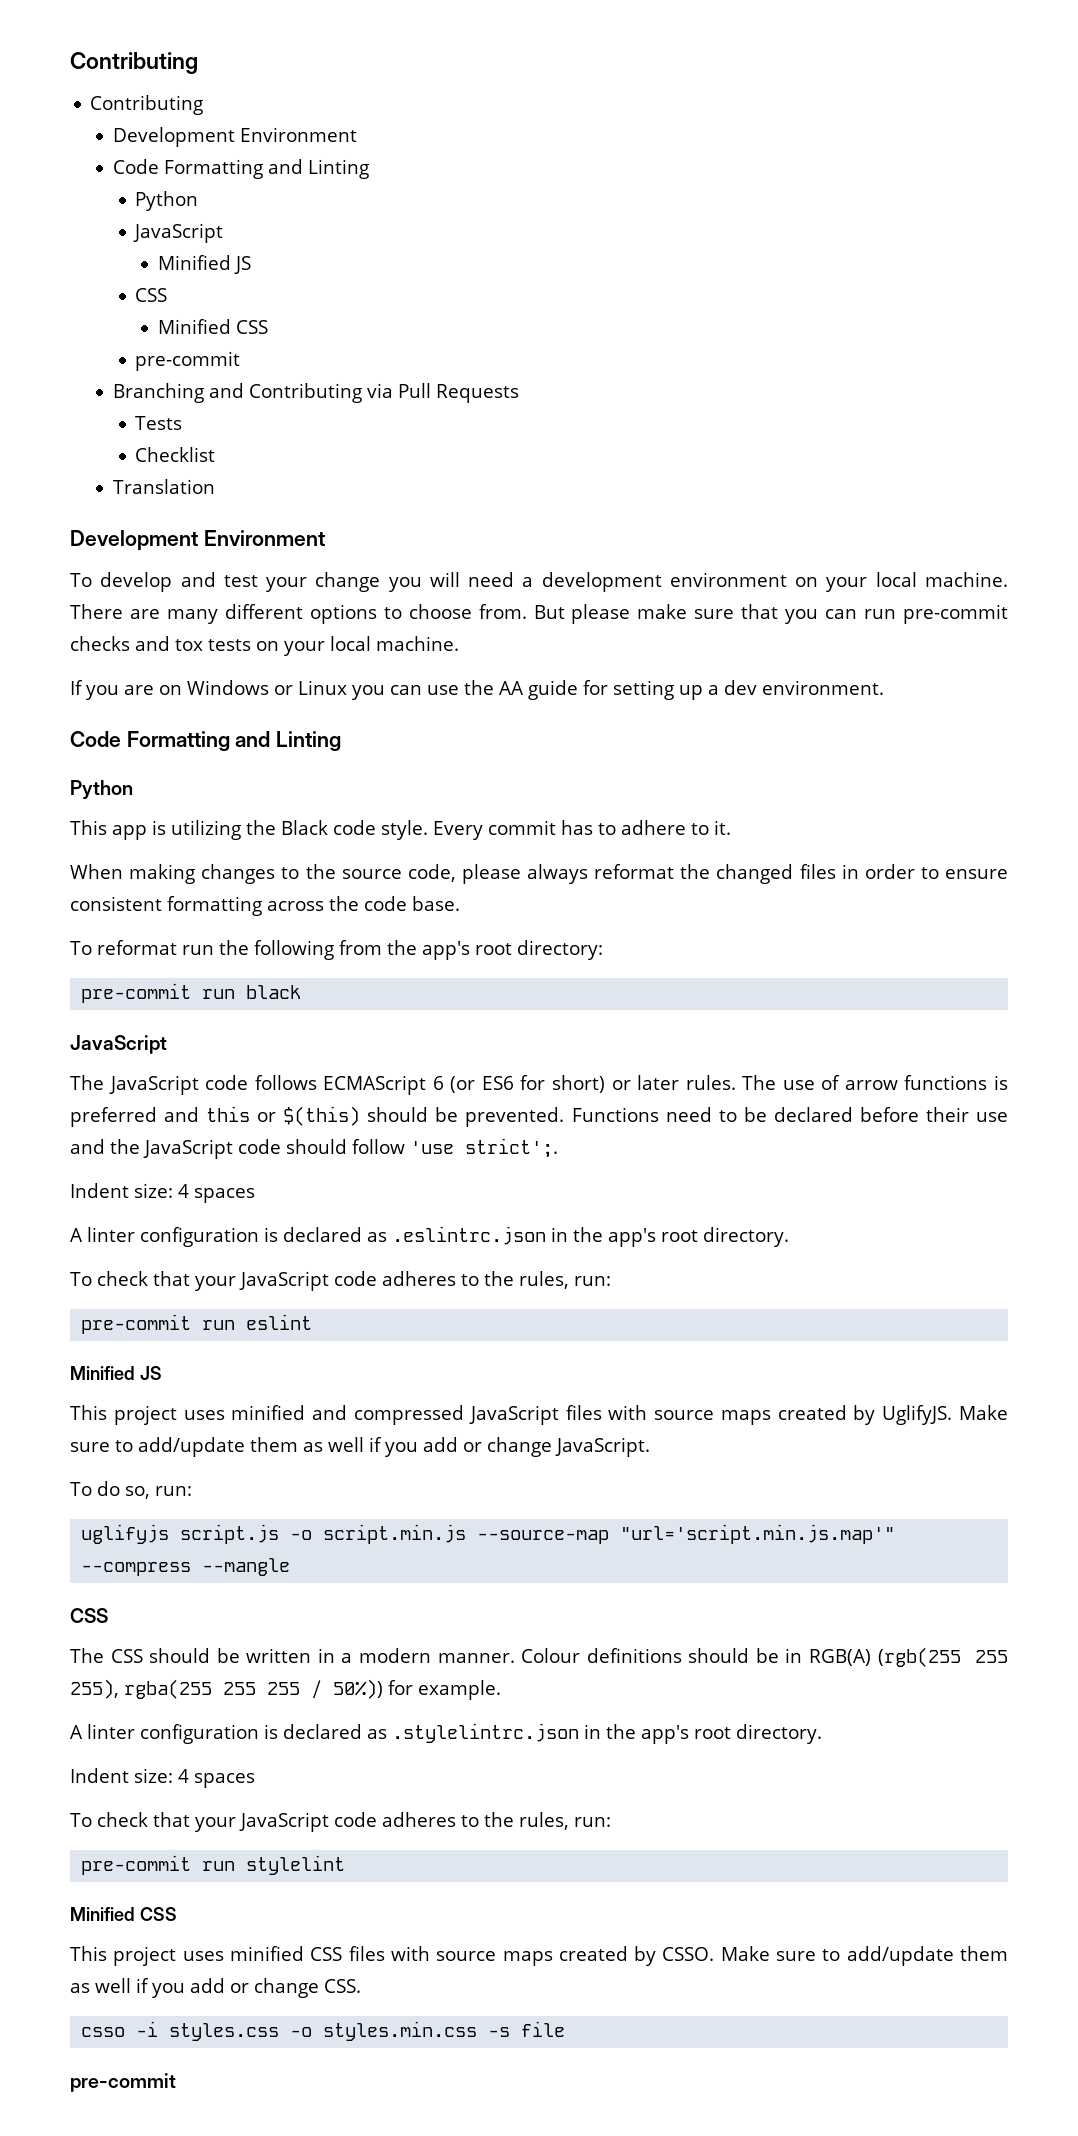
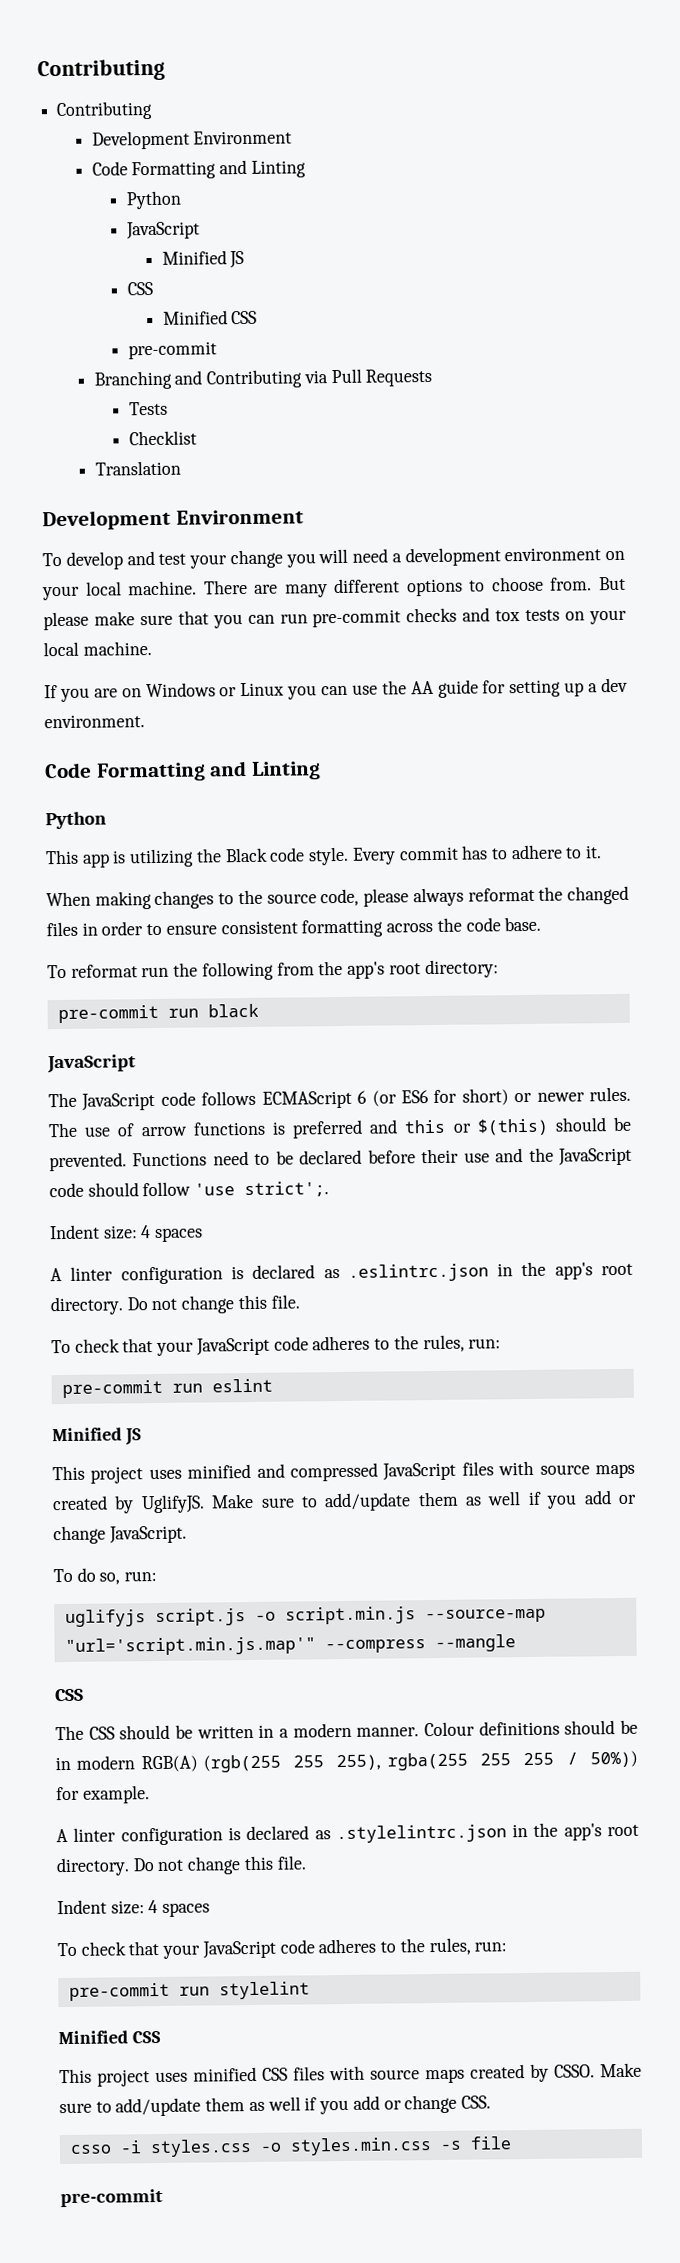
- The JavaScript code follows ECMAScript 6 (or ES6 for short) or later rules.
+ The JavaScript code follows ECMAScript 6 (or ES6 for short) or newer rules.
- A linter configuration is declared as .eslintrc.json in the app's root directory.
+ A linter configuration is declared as .eslintrc.json in the app's root directory. Do not change this file.
- Colour definitions should be in RGB(A) (rgb(255 255 255), rgba(255 255 255 / 50%)) for example.
+ Colour definitions should be in modern RGB(A) (rgb(255 255 255), rgba(255 255 255 / 50%)) for example.
- A linter configuration is declared as .stylelintrc.json in the app's root directory.
+ A linter configuration is declared as .stylelintrc.json in the app's root directory. Do not change this file.

